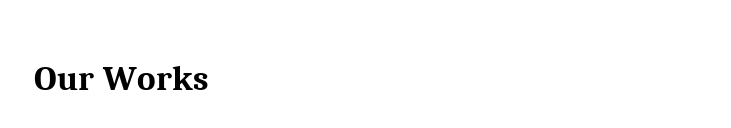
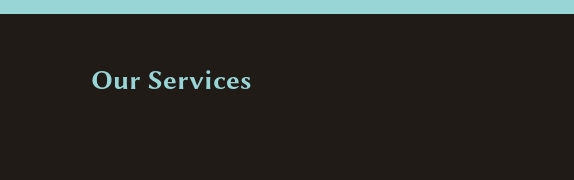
- Our Works
+ Our Services

